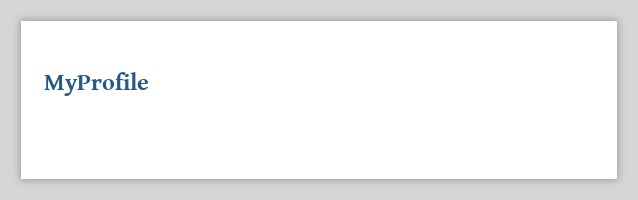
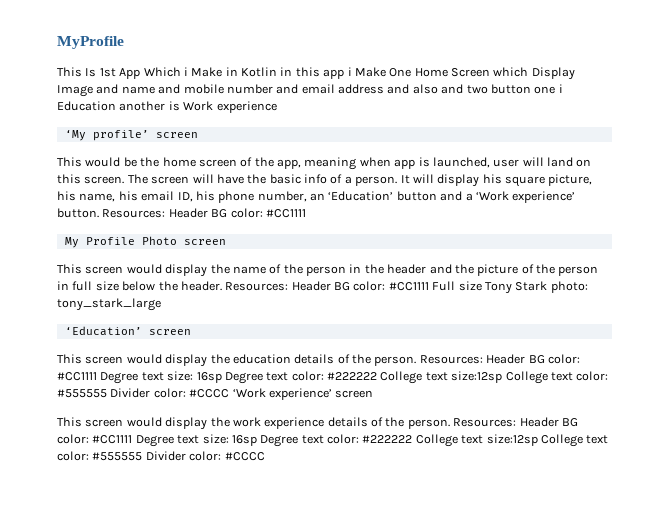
+ This Is 1st App Which i Make in Kotlin in this app i Make One Home Screen which Display Image and name and mobile number and email address and also and two button one i Education another is Work experience
+ ‘My profile’ screen
+ This would be the home screen of the app, meaning when app is launched, user will land on this screen. The screen will have the basic info of a person. It will display his square picture, his name, his email ID, his phone number, an ‘Education’ button and a ‘Work experience’ button. Resources: Header BG color: #CC1111
+ My Profile Photo screen
+ This screen would display the name of the person in the header and the picture of the person in full size below the header. Resources: Header BG color: #CC1111 Full size Tony Stark photo: tony_stark_large
+ ‘Education’ screen
+ This screen would display the education details of the person. Resources: Header BG color: #CC1111 Degree text size: 16sp Degree text color: #222222 College text size:12sp College text color: #555555 Divider color: #CCCC ‘Work experience’ screen
+ This screen would display the work experience details of the person. Resources: Header BG color: #CC1111 Degree text size: 16sp Degree text color: #222222 College text size:12sp College text color: #555555 Divider color: #CCCC

